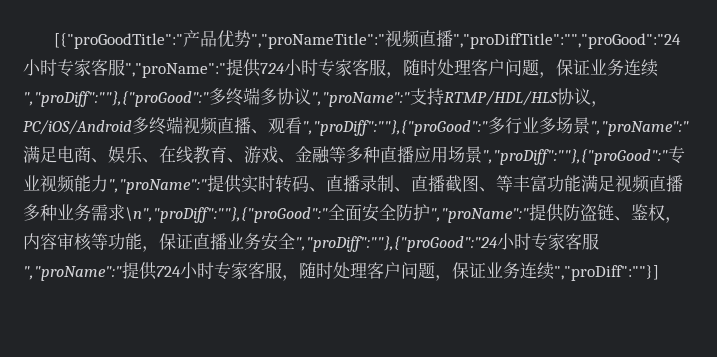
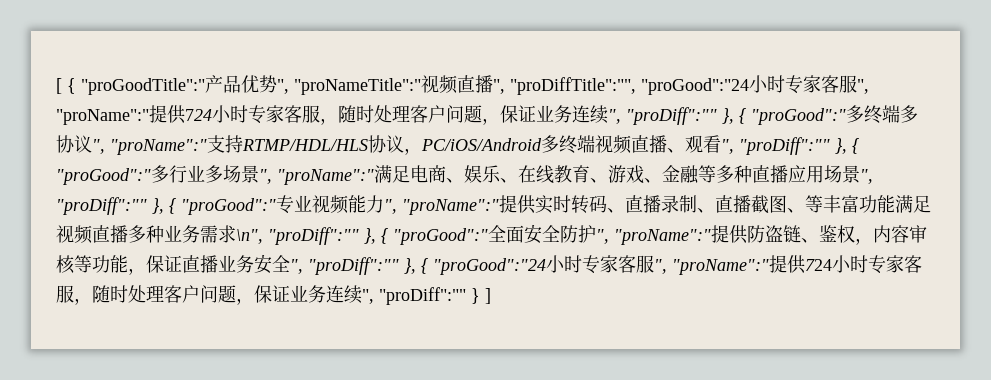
- [{"proGoodTitle":"产品优势","proNameTitle":"视频直播","proDiffTitle":"","proGood":"24小时专家客服","proName":"
+ [ { "proGoodTitle":"产品优势", "proNameTitle":"视频直播", "proDiffTitle":"", "proGood":"24小时专家客服", "proName":"
- 提供724小时专家客服，随时处理客户问题，保证业务连续","proDiff":""},{"proGood":"
+ 提供724小时专家客服，随时处理客户问题，保证业务连续", "proDiff":"" }, { "proGood":"
- 多终端多协议","proName":"
+ 多终端多协议", "proName":"
- 支持RTMP/HDL/HLS协议，PC/iOS/Android多终端视频直播、观看","proDiff":""},{"proGood":"
+ 支持RTMP/HDL/HLS协议，PC/iOS/Android多终端视频直播、观看", "proDiff":"" }, { "proGood":"
- 多行业多场景","proName":"
+ 多行业多场景", "proName":"
- 满足电商、娱乐、在线教育、游戏、金融等多种直播应用场景","proDiff":""},{"proGood":"
+ 满足电商、娱乐、在线教育、游戏、金融等多种直播应用场景", "proDiff":"" }, { "proGood":"
- 专业视频能力","proName":"
+ 专业视频能力", "proName":"
- 提供实时转码、直播录制、直播截图、等丰富功能满足视频直播多种业务需求\n","proDiff":""},{"proGood":"
+ 提供实时转码、直播录制、直播截图、等丰富功能满足视频直播多种业务需求\n", "proDiff":"" }, { "proGood":"
- 全面安全防护","proName":"
+ 全面安全防护", "proName":"
- 提供防盗链、鉴权，内容审核等功能，保证直播业务安全","proDiff":""},{"proGood":"24小时专家客服","proName":"
+ 提供防盗链、鉴权，内容审核等功能，保证直播业务安全", "proDiff":"" }, { "proGood":"24小时专家客服", "proName":"
- 提供724小时专家客服，随时处理客户问题，保证业务连续","proDiff":""}]
+ 提供724小时专家客服，随时处理客户问题，保证业务连续", "proDiff":"" } ]

